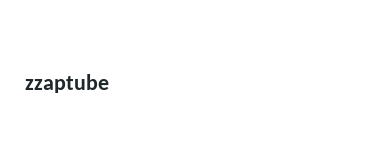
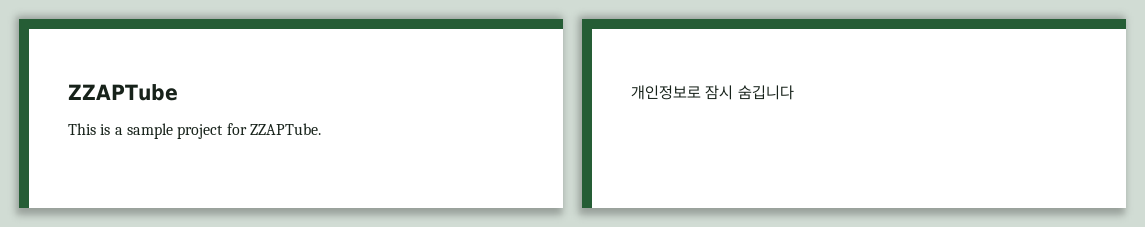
- zzaptube
+ ZZAPTube
+ This is a sample project for ZZAPTube.
+ 개인정보로 잠시 숨깁니다

